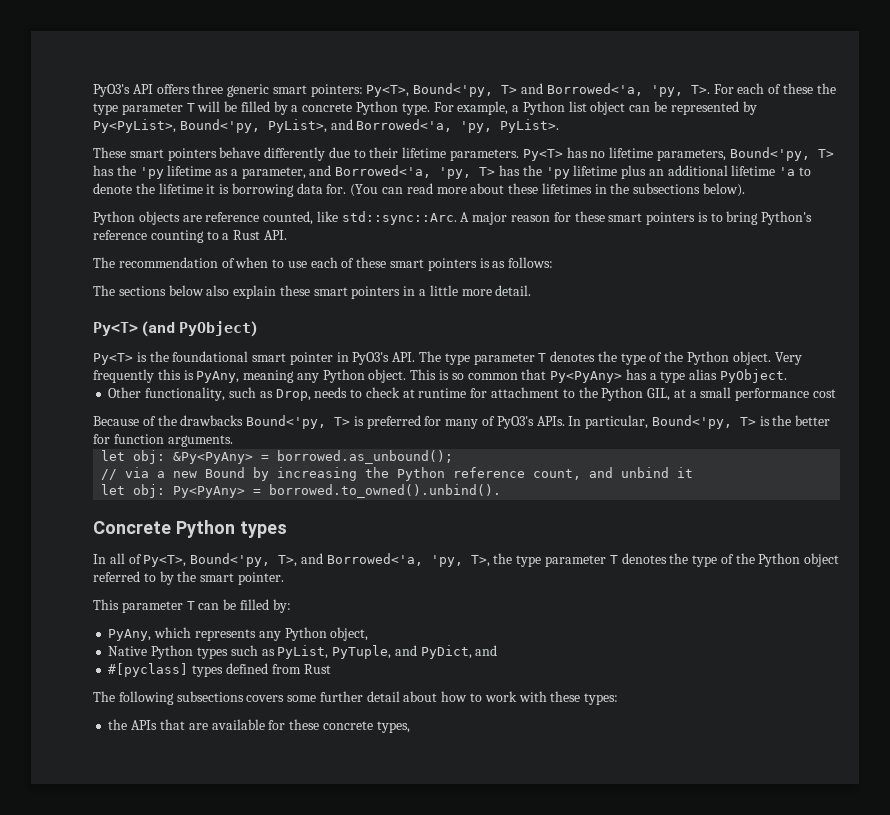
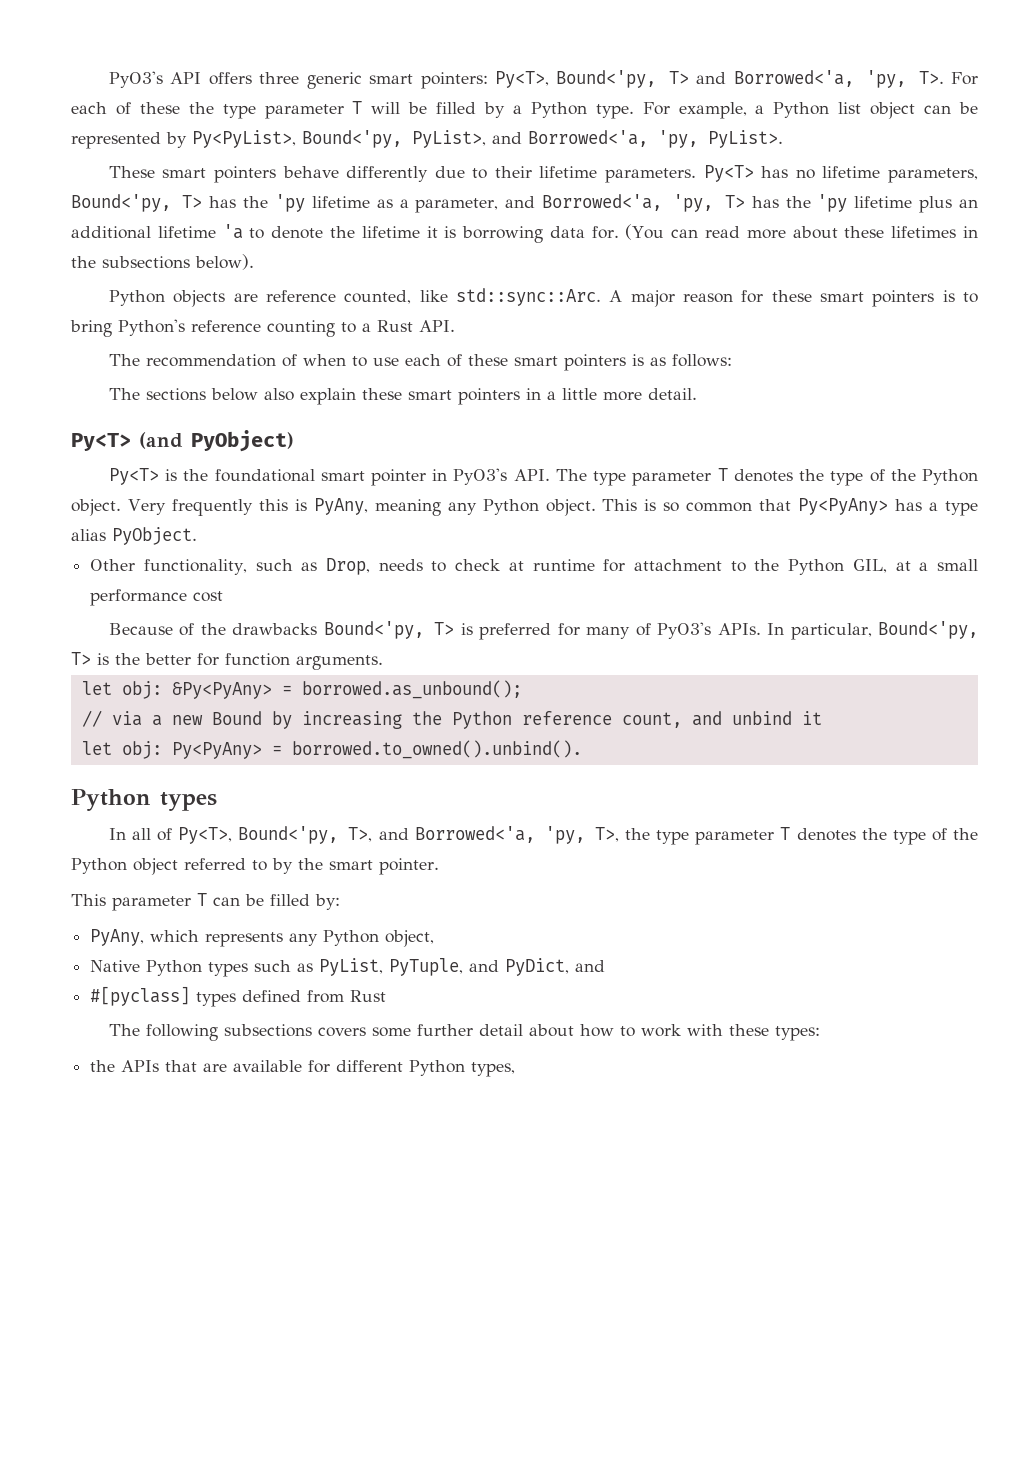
- PyO3's API offers three generic smart pointers: Py<T>, Bound<'py, T> and Borrowed<'a, 'py, T>. For each of these the type parameter T will be filled by a concrete Python type.
+ PyO3's API offers three generic smart pointers: Py<T>, Bound<'py, T> and Borrowed<'a, 'py, T>. For each of these the type parameter T will be filled by a Python type.
  let obj: Py<PyAny> = borrowed.to_owned().unbind().
- Concrete Python types
+ Python types
- the APIs that are available for these concrete types,
+ the APIs that are available for different Python types,

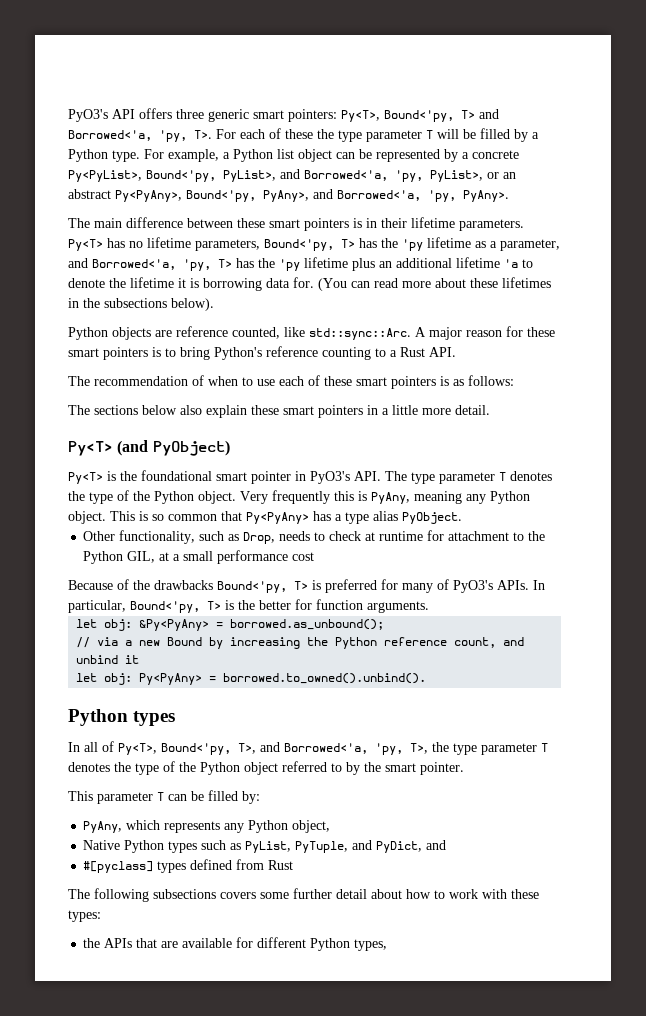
- For example, a Python list object can be represented by Py<PyList>, Bound<'py, PyList>, and Borrowed<'a, 'py, PyList>.
- These smart pointers behave differently due to their lifetime parameters.
+ For example, a Python list object can be represented by a concrete Py<PyList>, Bound<'py, PyList>, and Borrowed<'a, 'py, PyList>, or an abstract Py<PyAny>, Bound<'py, PyAny>, and Borrowed<'a, 'py, PyAny>.
+ The main difference between these smart pointers is in their lifetime parameters.

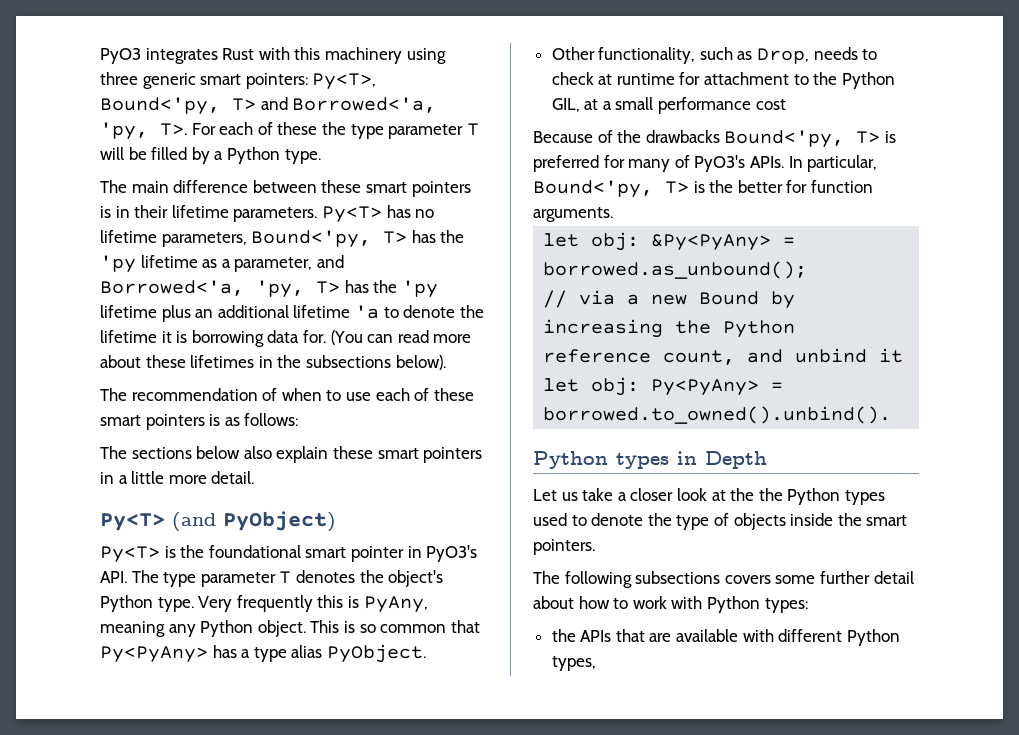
- PyO3's API offers three generic smart pointers: Py<T>, Bound<'py, T> and Borrowed<'a, 'py, T>. For each of these the type parameter T will be filled by a Python type. For example, a Python list object can be represented by a concrete Py<PyList>, Bound<'py, PyList>, and Borrowed<'a, 'py, PyList>, or an abstract Py<PyAny>, Bound<'py, PyAny>, and Borrowed<'a, 'py, PyAny>.
+ PyO3 integrates Rust with this machinery using three generic smart pointers: Py<T>, Bound<'py, T> and Borrowed<'a, 'py, T>. For each of these the type parameter T will be filled by a Python type.
- Python objects are reference counted, like std::sync::Arc. A major reason for these smart pointers is to bring Python's reference counting to a Rust API.
- Py<T> is the foundational smart pointer in PyO3's API. The type parameter T denotes the type of the Python object.
+ Py<T> is the foundational smart pointer in PyO3's API. The type parameter T denotes the object's Python type.
  let obj: Py<PyAny> = borrowed.to_owned().unbind().
- Python types
- In all of Py<T>, Bound<'py, T>, and Borrowed<'a, 'py, T>, the type parameter T denotes the type of the Python object referred to by the smart pointer.
- This parameter T can be filled by:
- PyAny, which represents any Python object,
- Native Python types such as PyList, PyTuple, and PyDict, and
- #[pyclass] types defined from Rust
+ Python types in Depth
+ Let us take a closer look at the the Python types used to denote the type of objects inside the smart pointers.
- The following subsections covers some further detail about how to work with these types:
+ The following subsections covers some further detail about how to work with Python types:
- the APIs that are available for different Python types,
+ the APIs that are available with different Python types,

